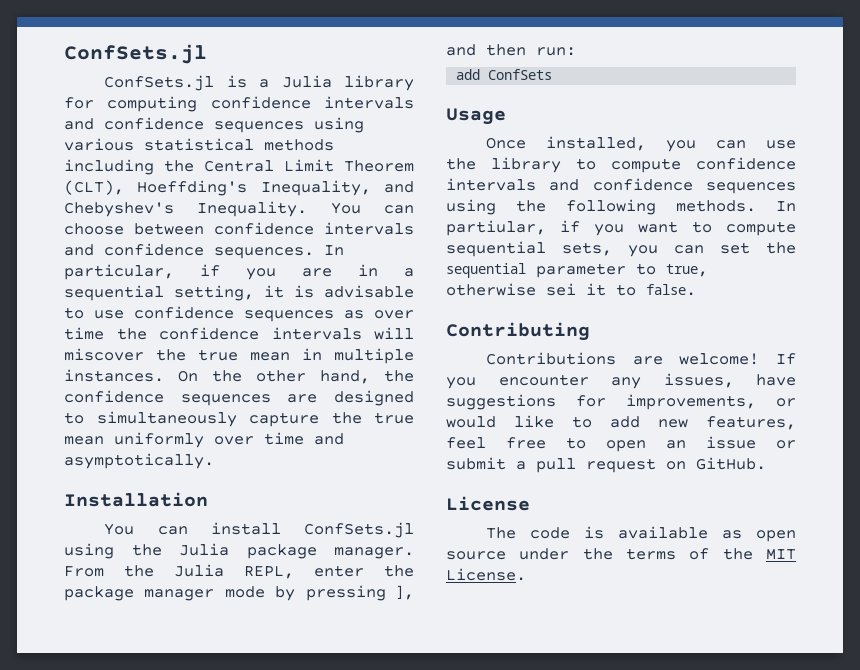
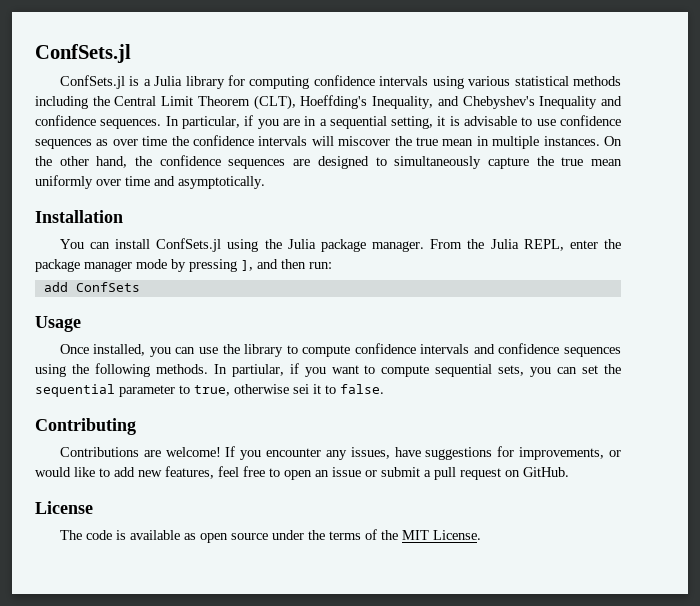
- ConfSets.jl is a Julia library for computing confidence intervals and confidence sequences using various statistical methods including the Central Limit Theorem (CLT), Hoeffding's Inequality, and Chebyshev's Inequality. You can choose between confidence intervals and confidence sequences.
+ ConfSets.jl is a Julia library for computing confidence intervals using various statistical methods including the Central Limit Theorem (CLT), Hoeffding's Inequality, and Chebyshev's Inequality and confidence sequences.

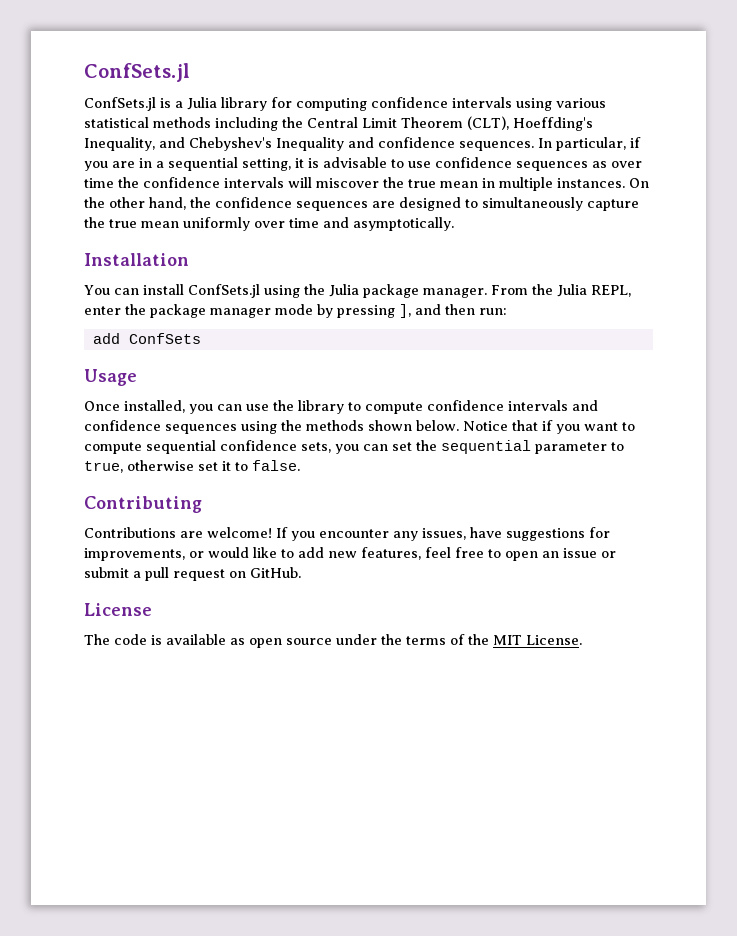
- Once installed, you can use the library to compute confidence intervals and confidence sequences using the following methods. In partiular, if you want to compute sequential sets, you can set the sequential parameter to true, otherwise sei it to false.
+ Once installed, you can use the library to compute confidence intervals and confidence sequences using the methods shown below. Notice that if you want to compute sequential confidence sets, you can set the sequential parameter to true, otherwise set it to false.

